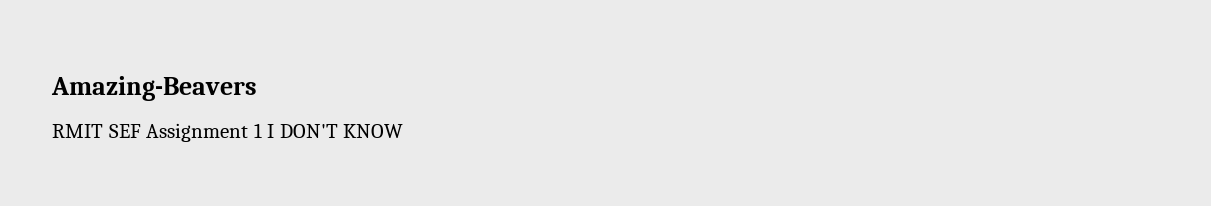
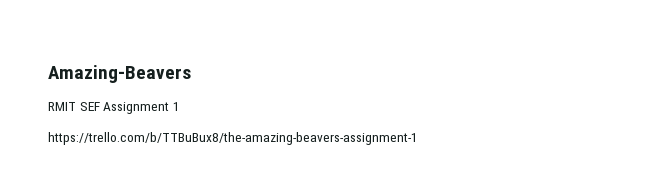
- RMIT SEF Assignment 1 I DON'T KNOW
+ RMIT SEF Assignment 1
+ https://trello.com/b/TTBuBux8/the-amazing-beavers-assignment-1

